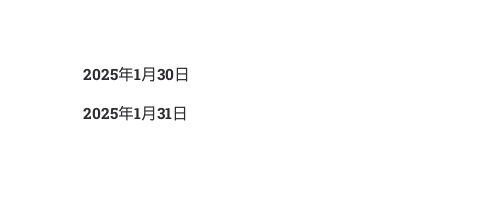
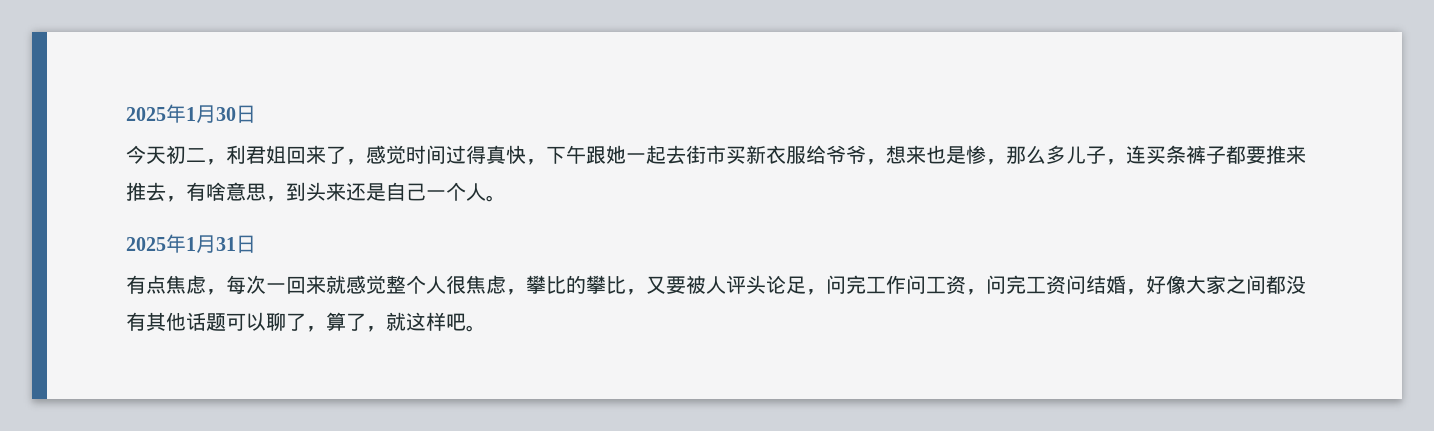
+ 今天初二，利君姐回来了，感觉时间过得真快，下午跟她一起去街市买新衣服给爷爷，想来也是惨，那么多儿子，连买条裤子都要推来推去，有啥意思，到头来还是自己一个人。
+ 有点焦虑，每次一回来就感觉整个人很焦虑，攀比的攀比，又要被人评头论足，问完工作问工资，问完工资问结婚，好像大家之间都没有其他话题可以聊了，算了，就这样吧。

